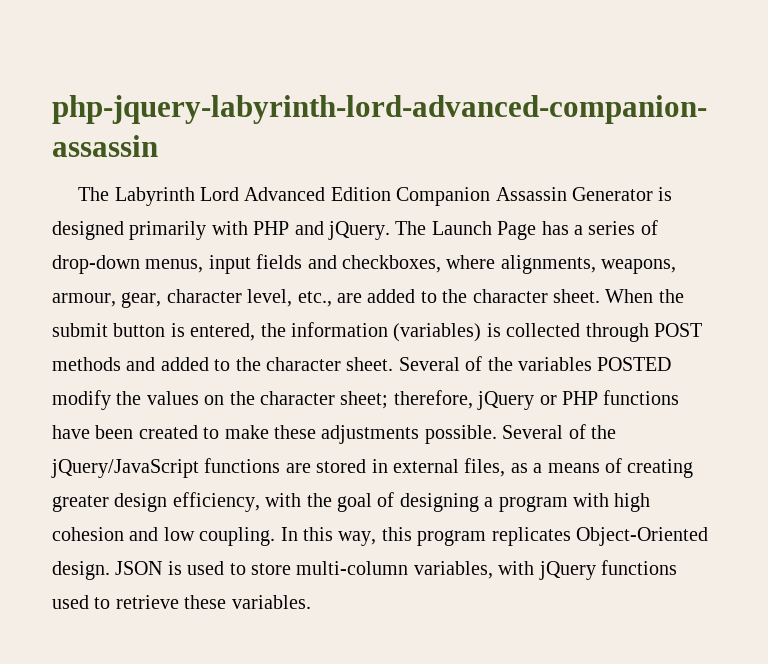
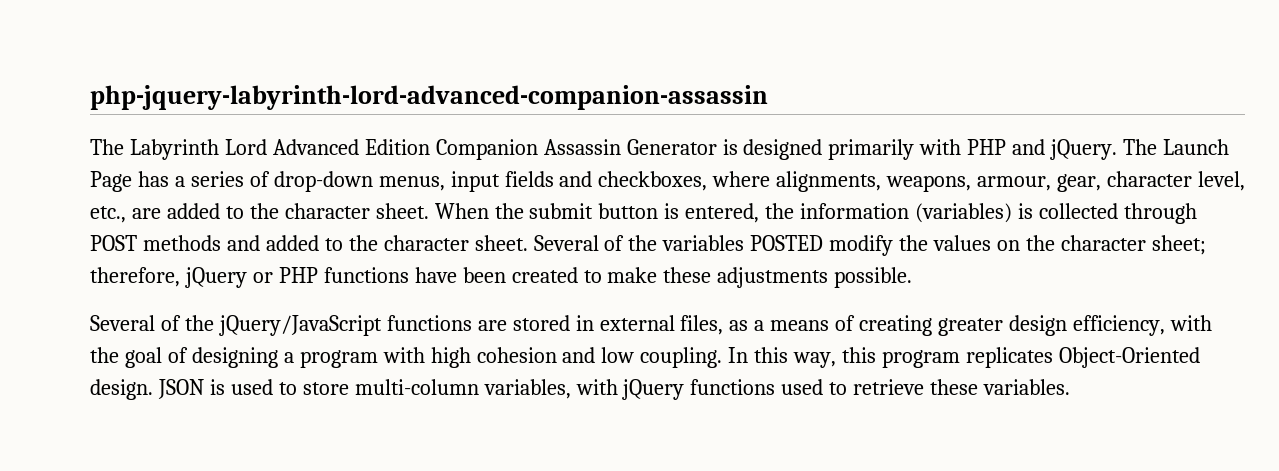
- Several of the variables POSTED modify the values on the character sheet; therefore, jQuery or PHP functions have been created to make these adjustments possible. Several of the jQuery/JavaScript functions are stored in external files, as a means of creating greater design efficiency, with the goal of designing a program with high cohesion and low coupling.
+ Several of the variables POSTED modify the values on the character sheet; therefore, jQuery or PHP functions have been created to make these adjustments possible.
+ Several of the jQuery/JavaScript functions are stored in external files, as a means of creating greater design efficiency, with the goal of designing a program with high cohesion and low coupling.

